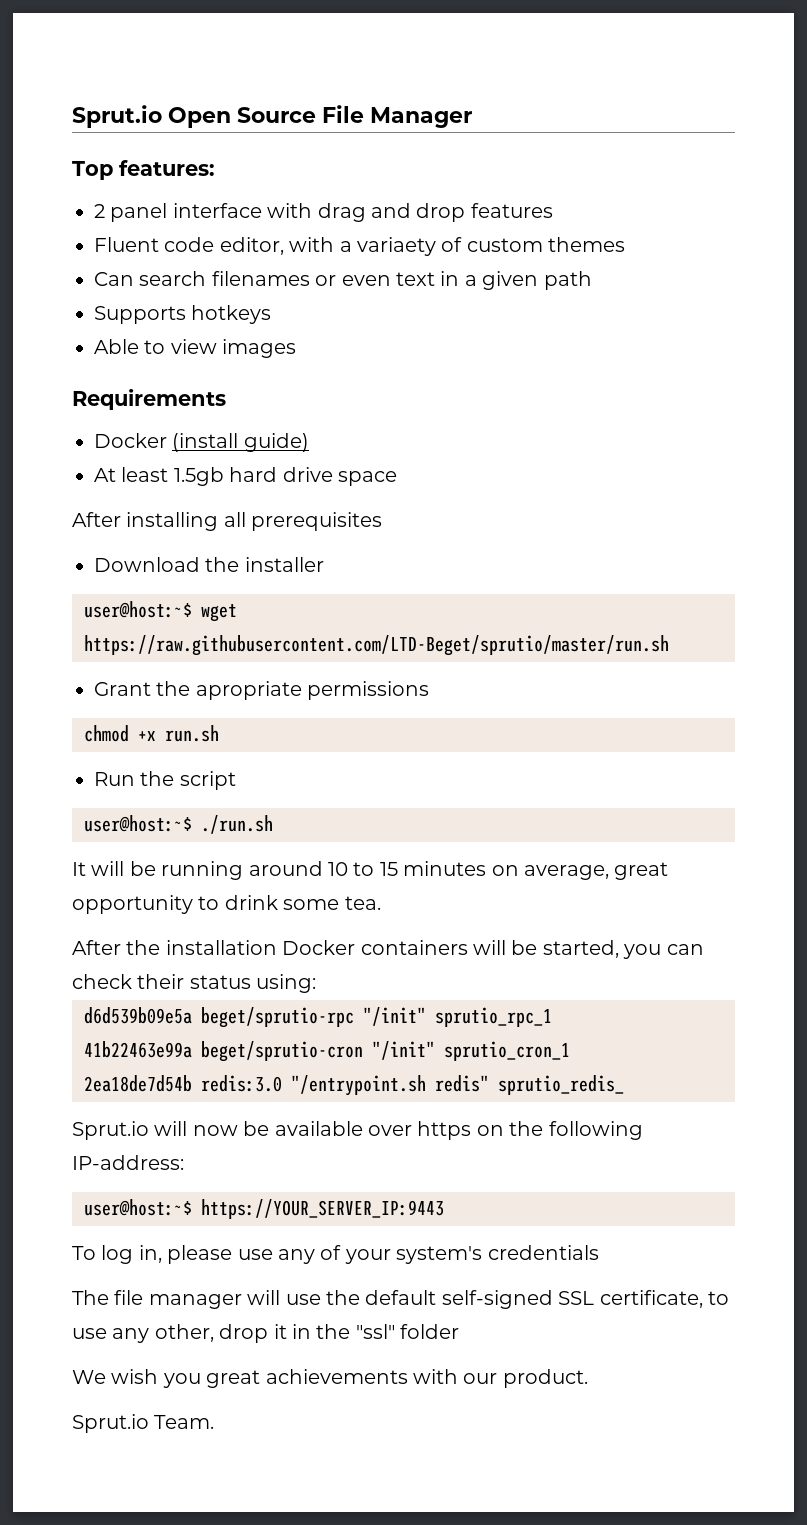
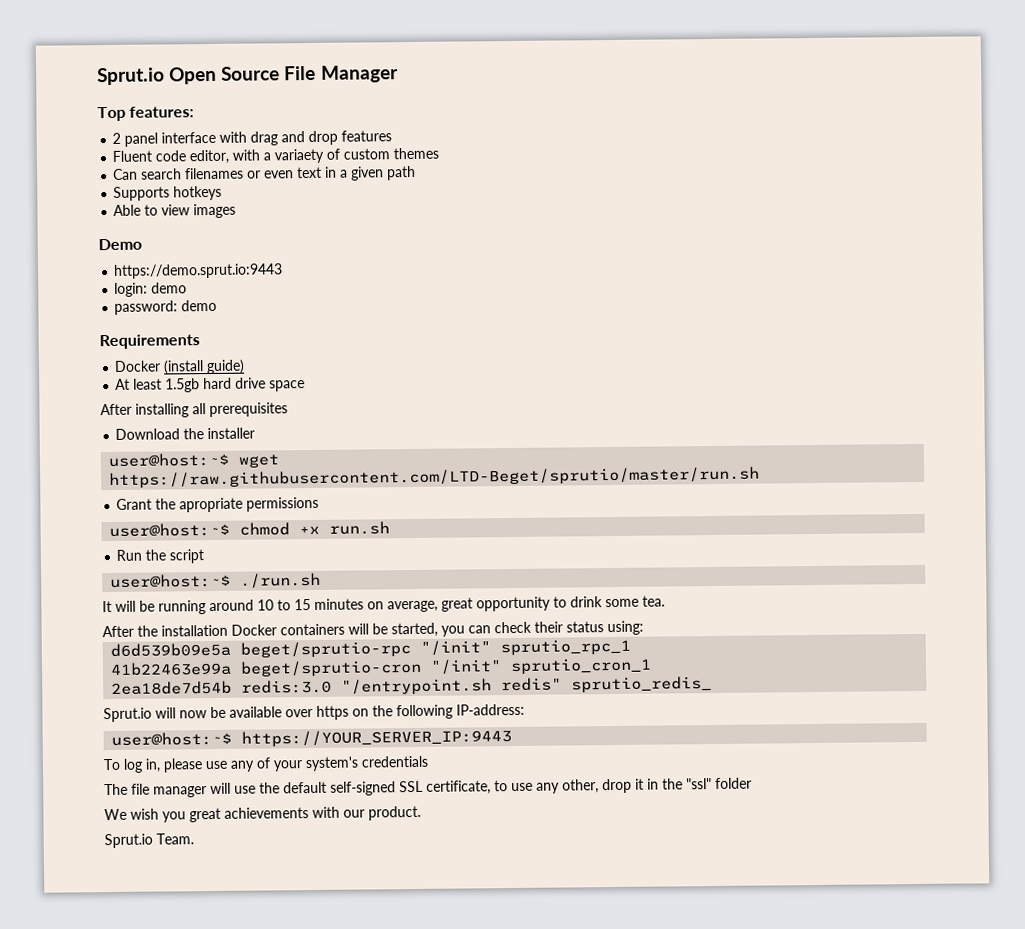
+ Demo
+ https://demo.sprut.io:9443
+ login: demo
+ password: demo
- chmod +x run.sh
+ user@host:~$ chmod +x run.sh

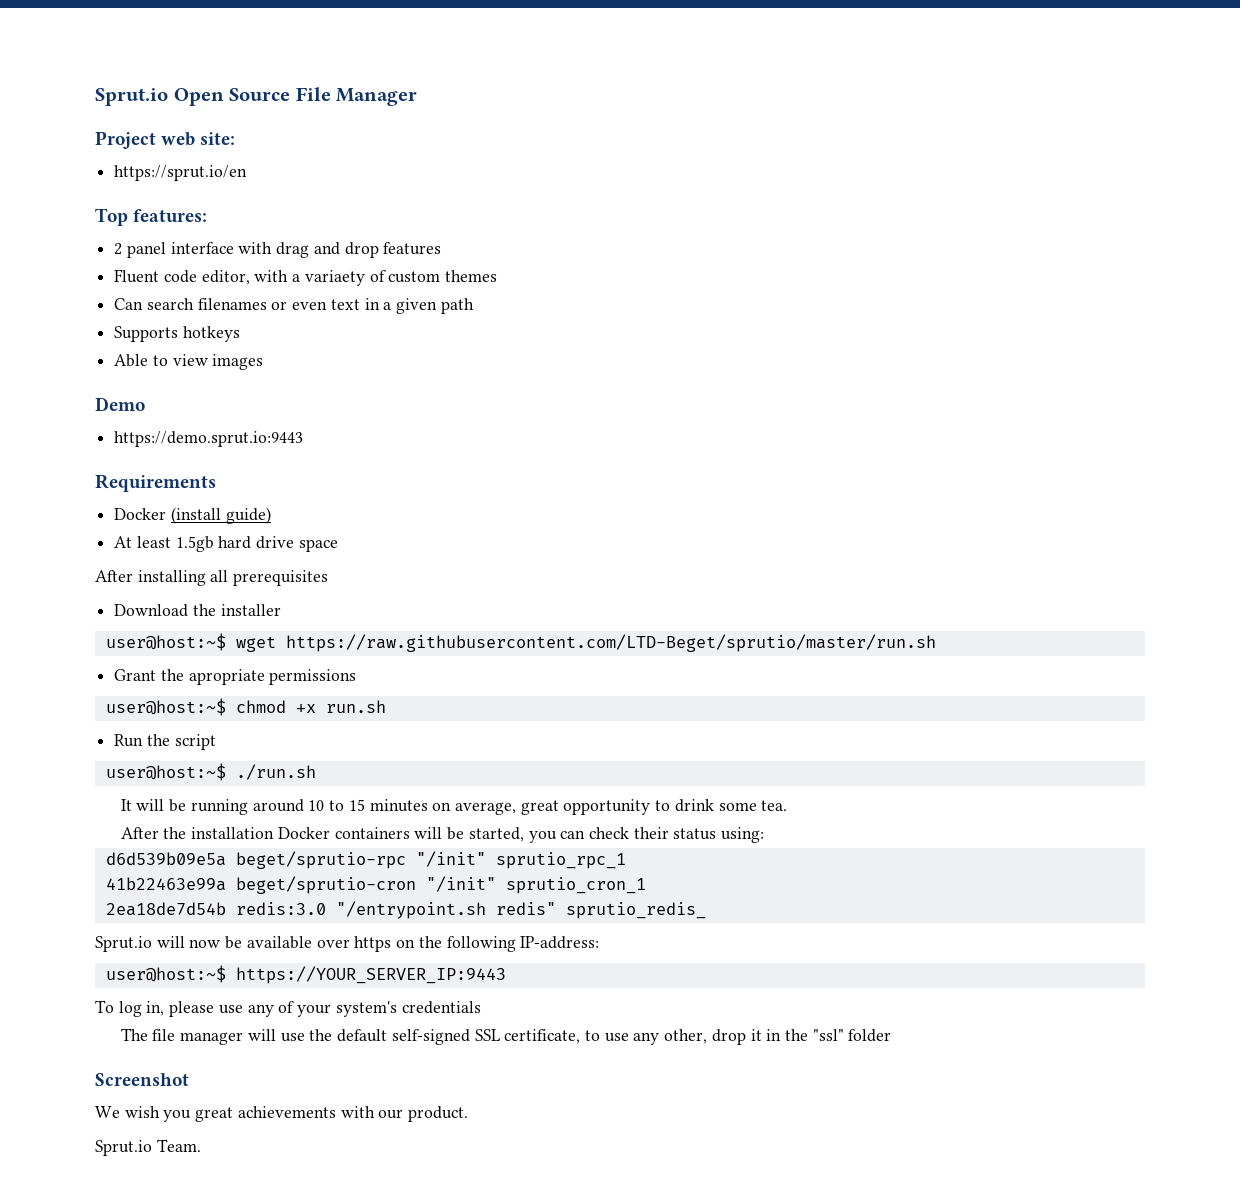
+ Project web site:
+ https://sprut.io/en
- login: demo
- password: demo
+ Screenshot

